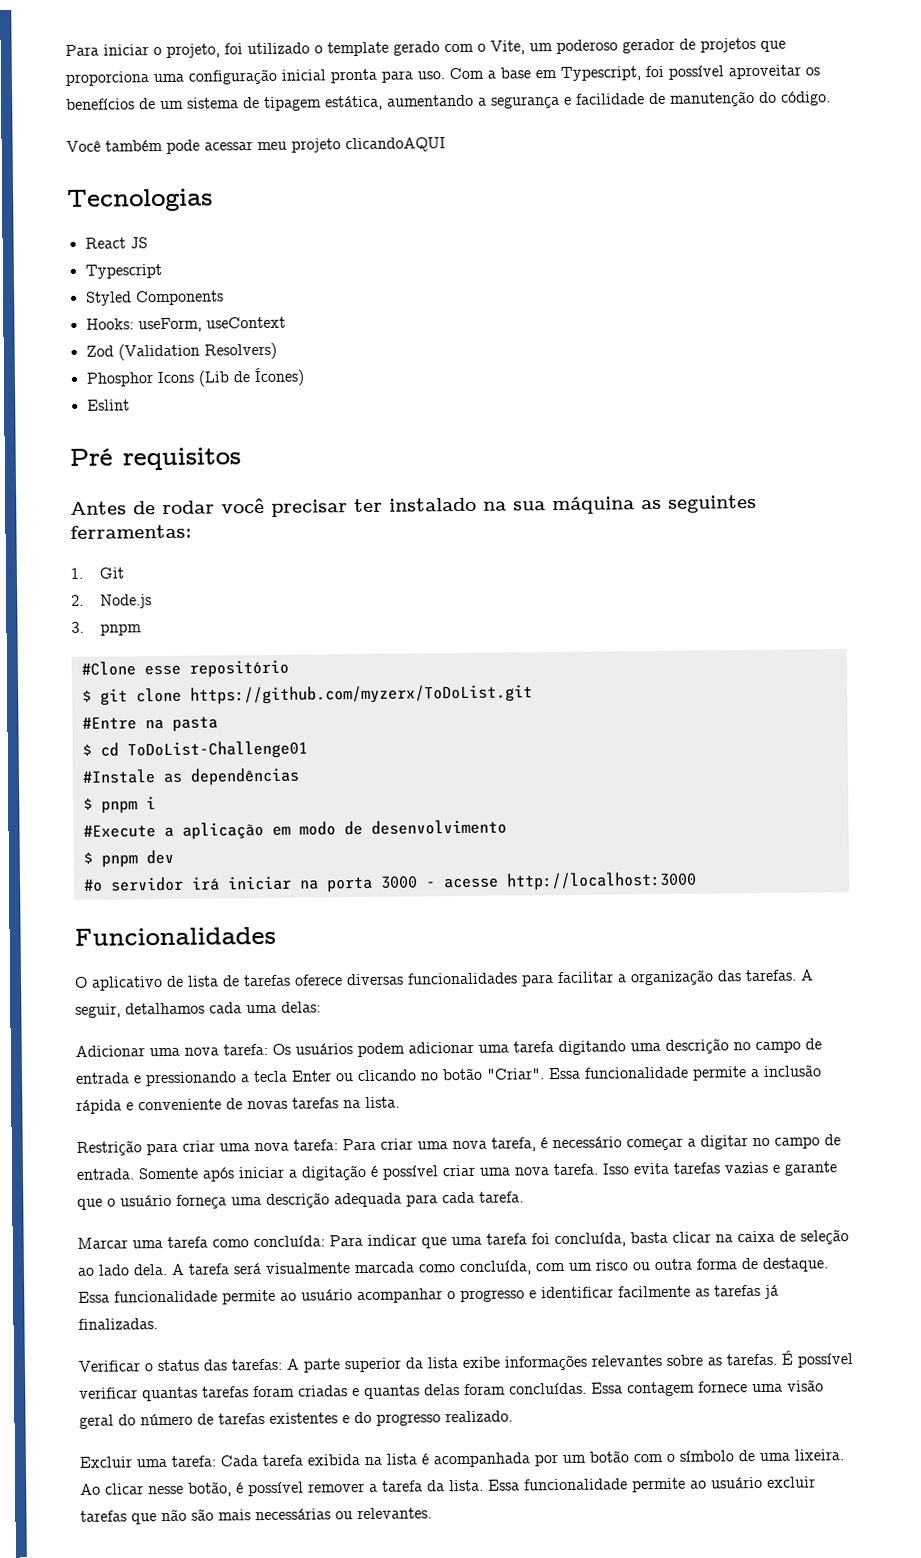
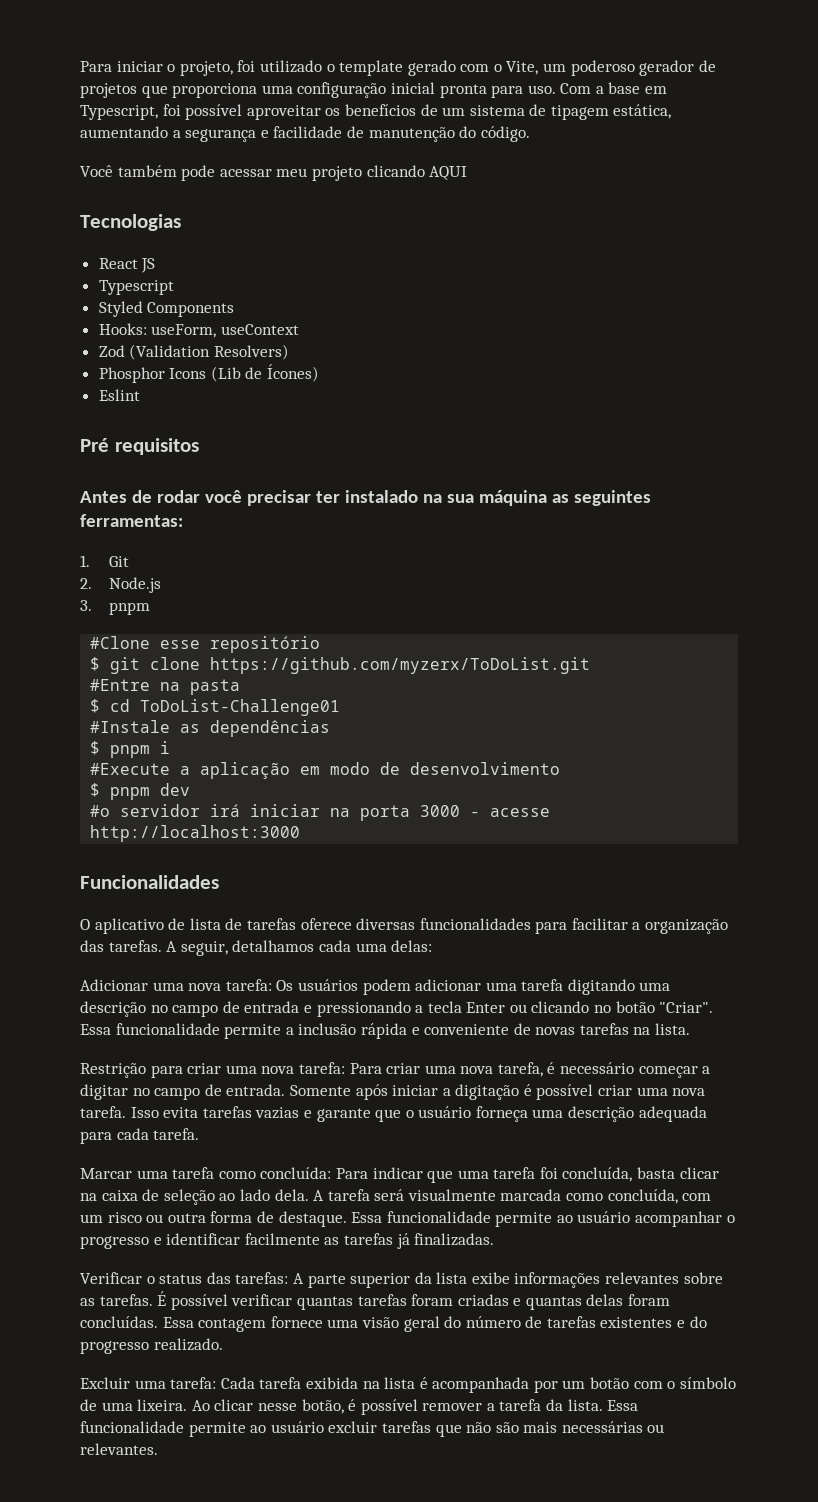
- Você também pode acessar meu projeto clicandoAQUI
+ Você também pode acessar meu projeto clicando AQUI

